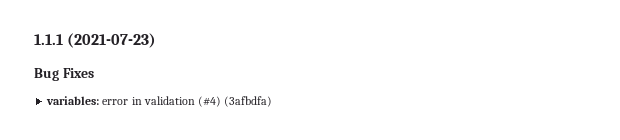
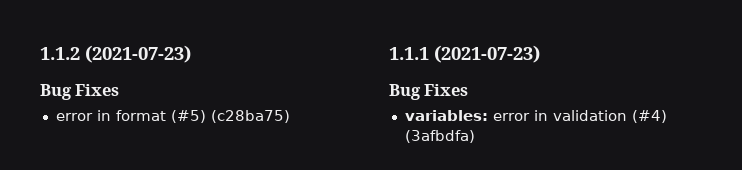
+ 1.1.2 (2021-07-23)
+ Bug Fixes
+ error in format (#5) (c28ba75)

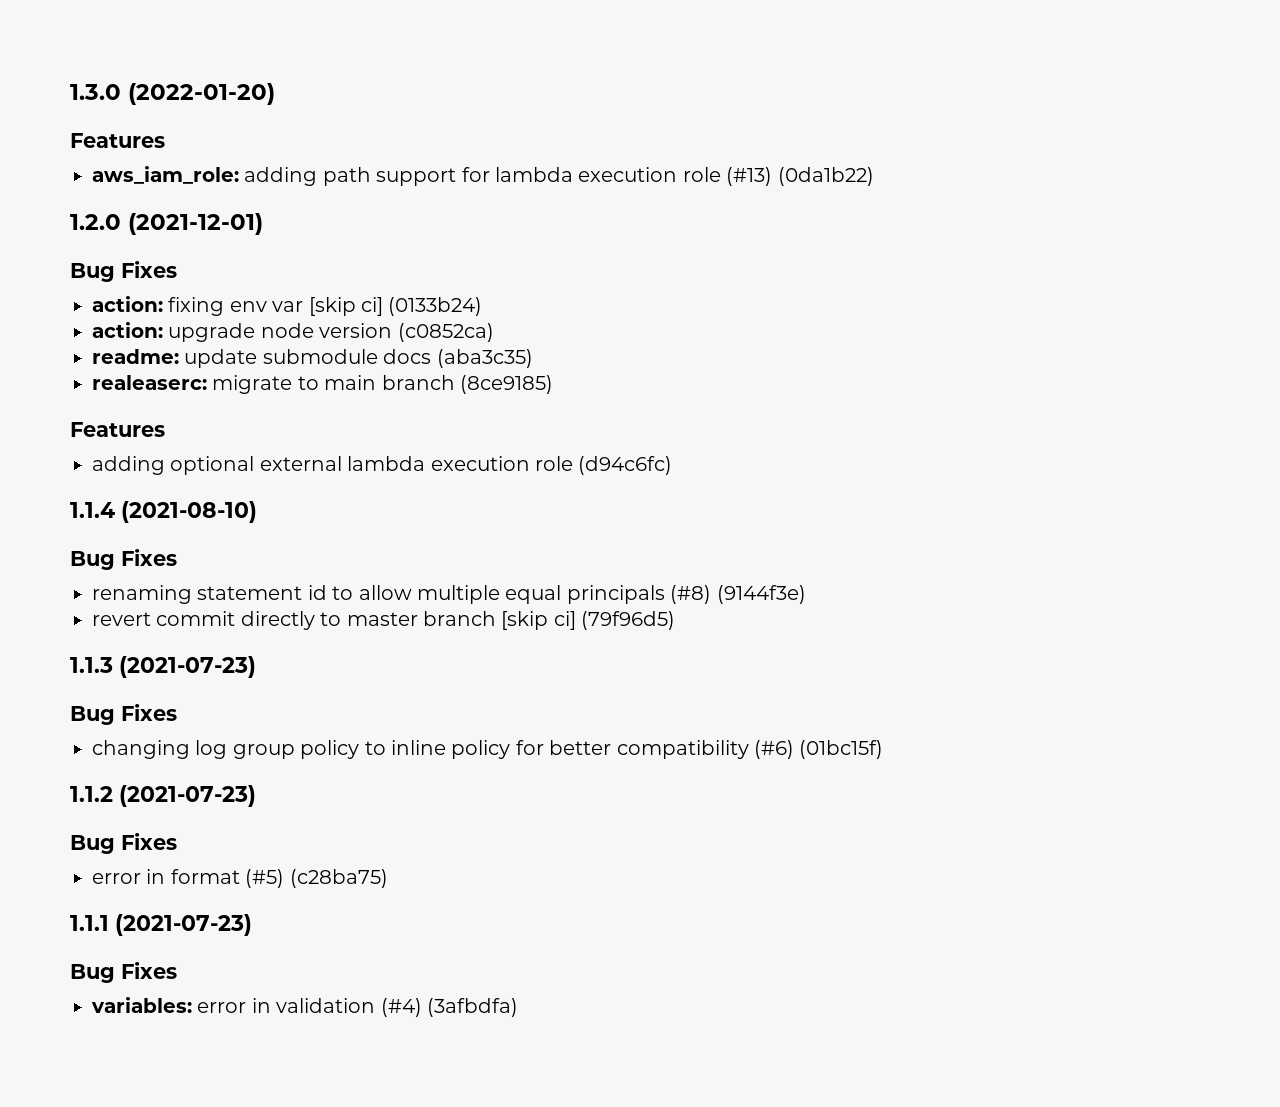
+ 1.3.0 (2022-01-20)
+ Features
+ aws_iam_role: adding path support for lambda execution role (#13) (0da1b22)
+ 1.2.0 (2021-12-01)
+ Bug Fixes
+ action: fixing env var [skip ci] (0133b24)
+ action: upgrade node version (c0852ca)
+ readme: update submodule docs (aba3c35)
+ realeaserc: migrate to main branch (8ce9185)
+ Features
+ adding optional external lambda execution role (d94c6fc)
+ 1.1.4 (2021-08-10)
+ Bug Fixes
+ renaming statement id to allow multiple equal principals (#8) (9144f3e)
+ revert commit directly to master branch [skip ci] (79f96d5)
+ 1.1.3 (2021-07-23)
+ Bug Fixes
+ changing log group policy to inline policy for better compatibility (#6) (01bc15f)

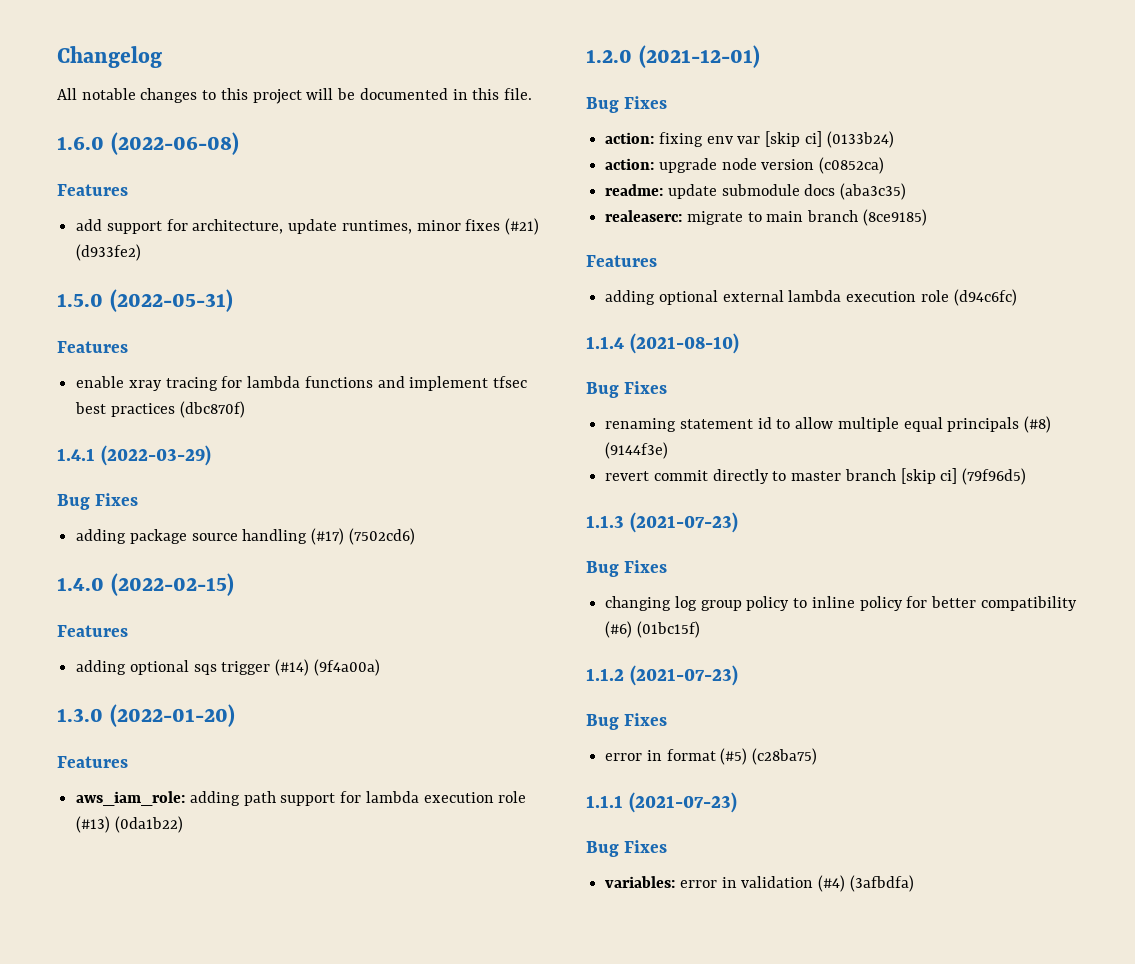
+ Changelog
+ All notable changes to this project will be documented in this file.
+ 1.6.0 (2022-06-08)
+ Features
+ add support for architecture, update runtimes, minor fixes (#21) (d933fe2)
+ 1.5.0 (2022-05-31)
+ Features
+ enable xray tracing for lambda functions and implement tfsec best practices (dbc870f)
+ 1.4.1 (2022-03-29)
+ Bug Fixes
+ adding package source handling (#17) (7502cd6)
+ 1.4.0 (2022-02-15)
+ Features
+ adding optional sqs trigger (#14) (9f4a00a)

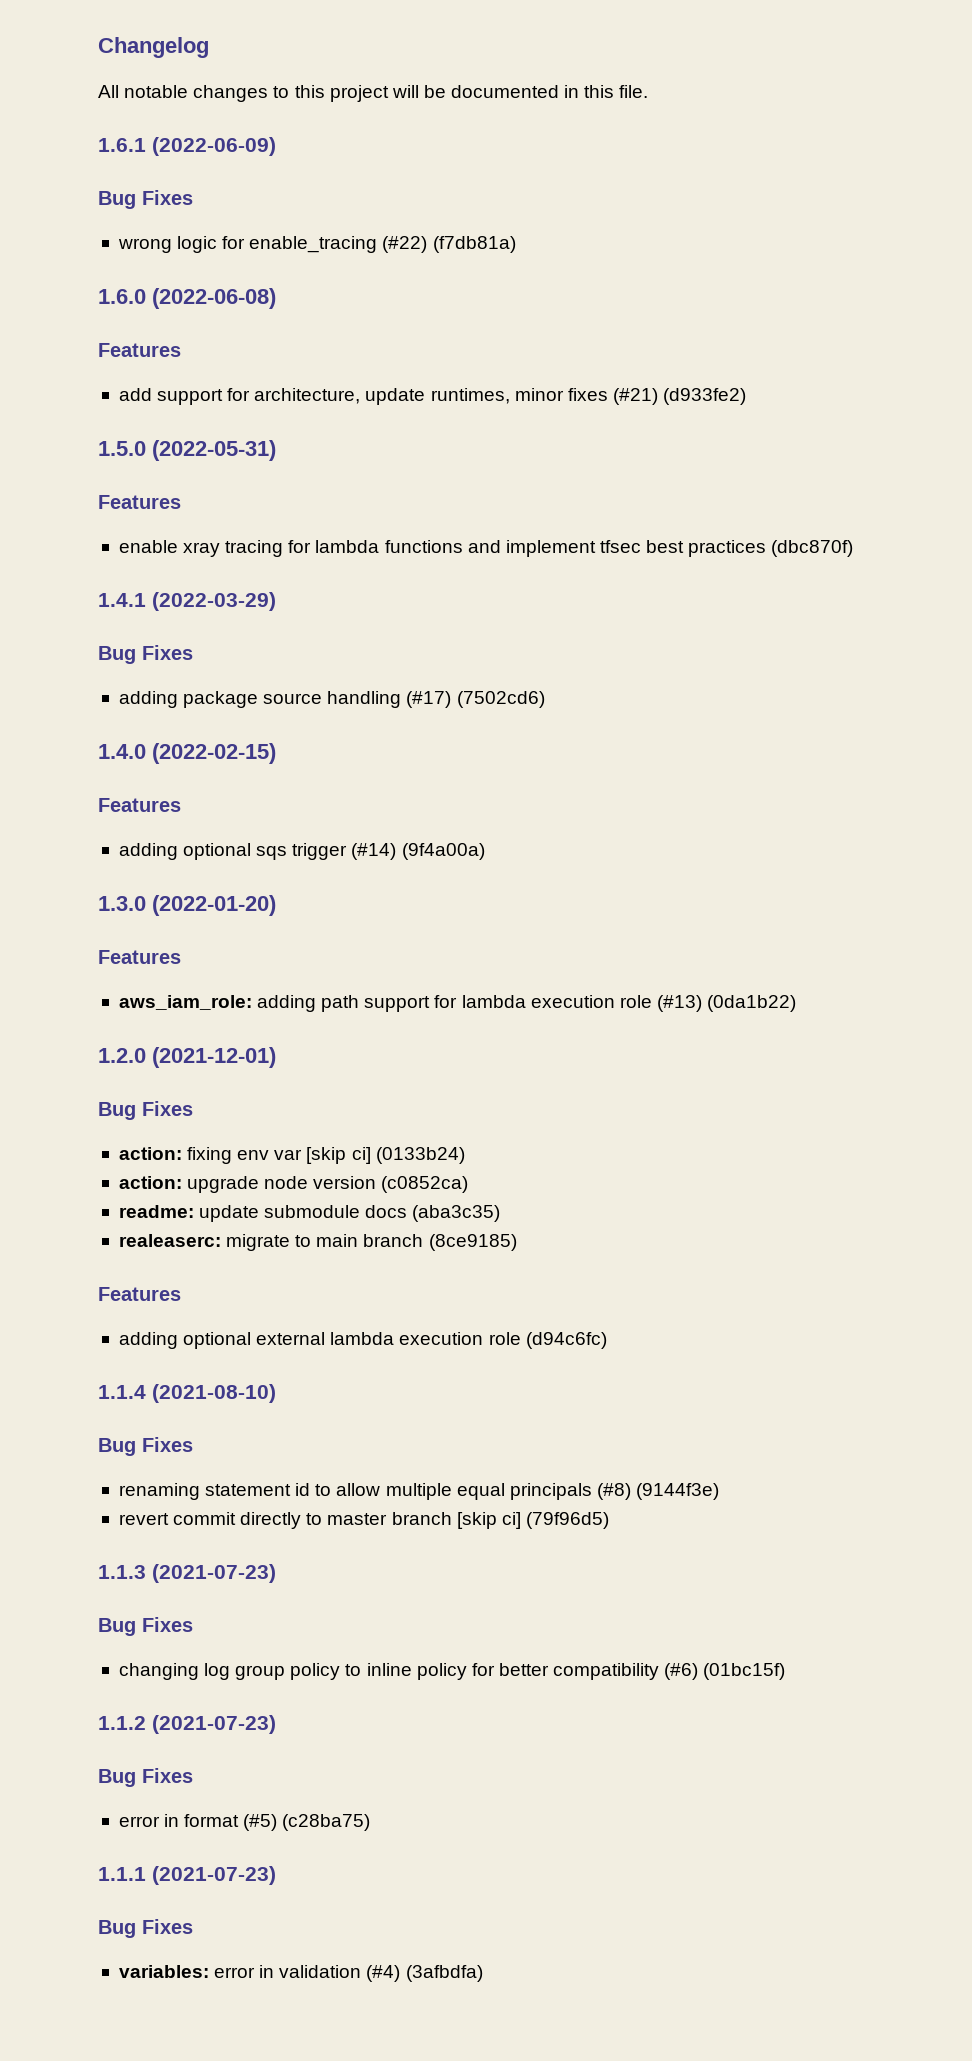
+ 1.6.1 (2022-06-09)
+ Bug Fixes
+ wrong logic for enable_tracing (#22) (f7db81a)

